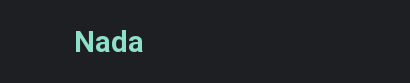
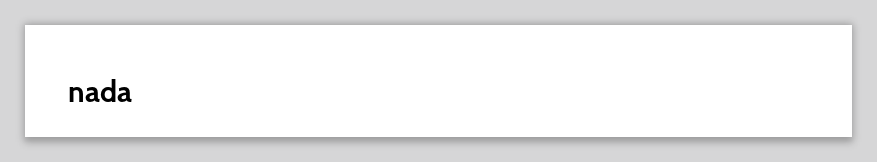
- Nada
+ nada

